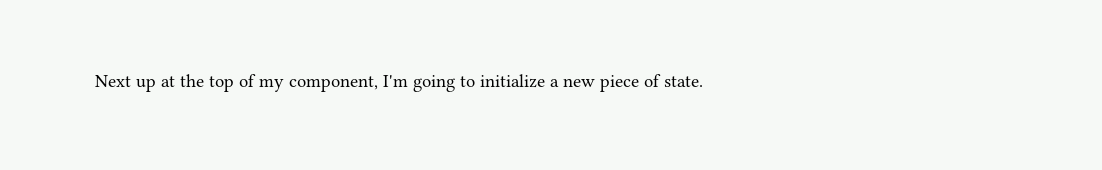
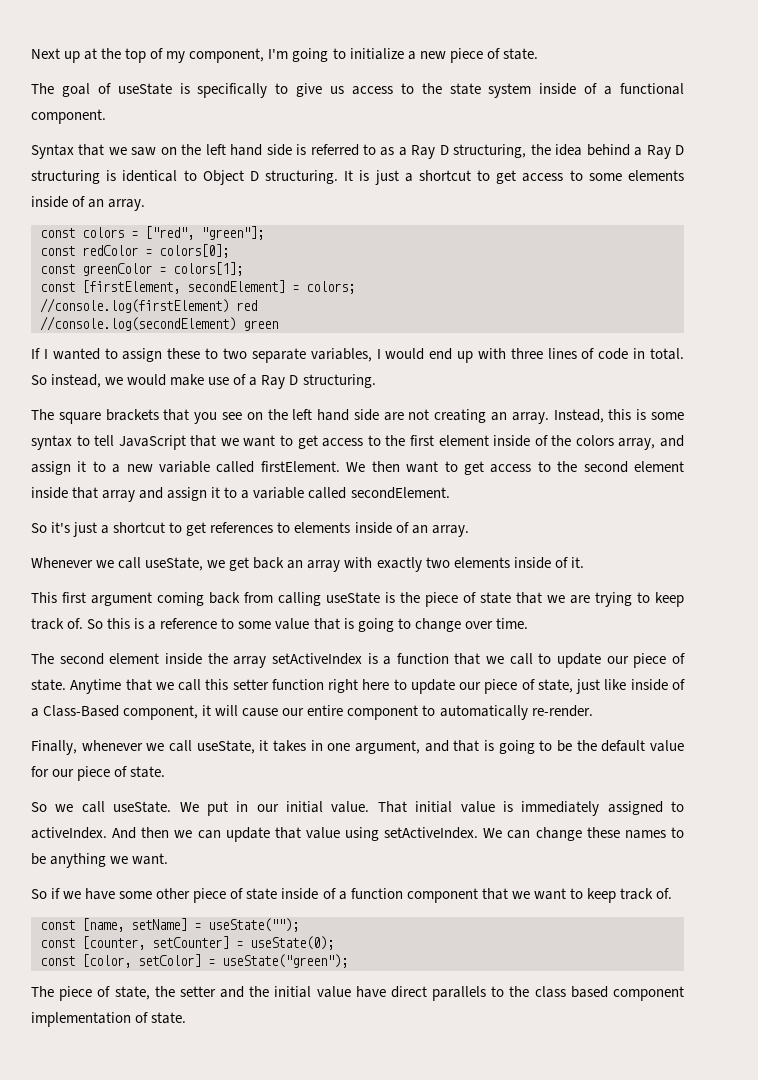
+ The goal of useState is specifically to give us access to the state system inside of a functional component.
+ Syntax that we saw on the left hand side is referred to as a Ray D structuring, the idea behind a Ray D structuring is identical to Object D structuring. It is just a shortcut to get access to some elements inside of an array.
+ const colors = ["red", "green"];
+ const redColor = colors[0];
+ const greenColor = colors[1];
+ const [firstElement, secondElement] = colors;
+ //console.log(firstElement) red
+ //console.log(secondElement) green
+ If I wanted to assign these to two separate variables, I would end up with three lines of code in total. So instead, we would make use of a Ray D structuring.
+ The square brackets that you see on the left hand side are not creating an array. Instead, this is some syntax to tell JavaScript that we want to get access to the first element inside of the colors array, and assign it to a new variable called firstElement. We then want to get access to the second element inside that array and assign it to a variable called secondElement.
+ So it's just a shortcut to get references to elements inside of an array.
+ Whenever we call useState, we get back an array with exactly two elements inside of it.
+ This first argument coming back from calling useState is the piece of state that we are trying to keep track of. So this is a reference to some value that is going to change over time.
+ The second element inside the array setActiveIndex is a function that we call to update our piece of state. Anytime that we call this setter function right here to update our piece of state, just like inside of a Class-Based component, it will cause our entire component to automatically re-render.
+ Finally, whenever we call useState, it takes in one argument, and that is going to be the default value for our piece of state.
+ So we call useState. We put in our initial value. That initial value is immediately assigned to activeIndex. And then we can update that value using setActiveIndex. We can change these names to be anything we want.
+ So if we have some other piece of state inside of a function component that we want to keep track of.
+ const [name, setName] = useState("");
+ const [counter, setCounter] = useState(0);
+ const [color, setColor] = useState("green");
+ The piece of state, the setter and the initial value have direct parallels to the class based component implementation of state.

